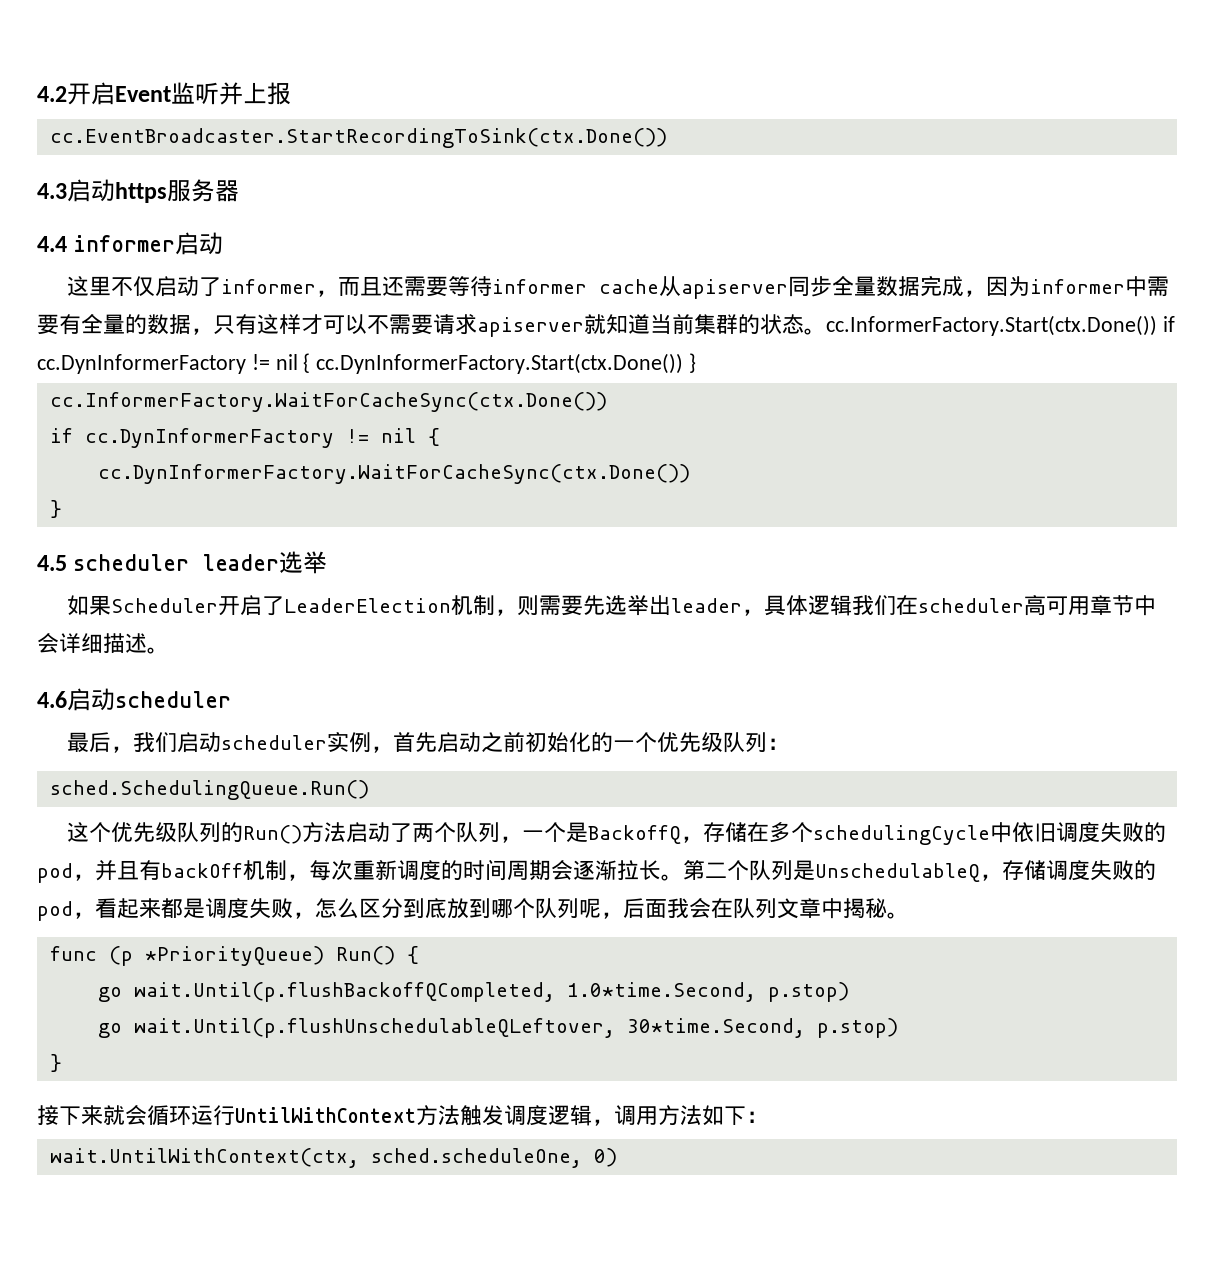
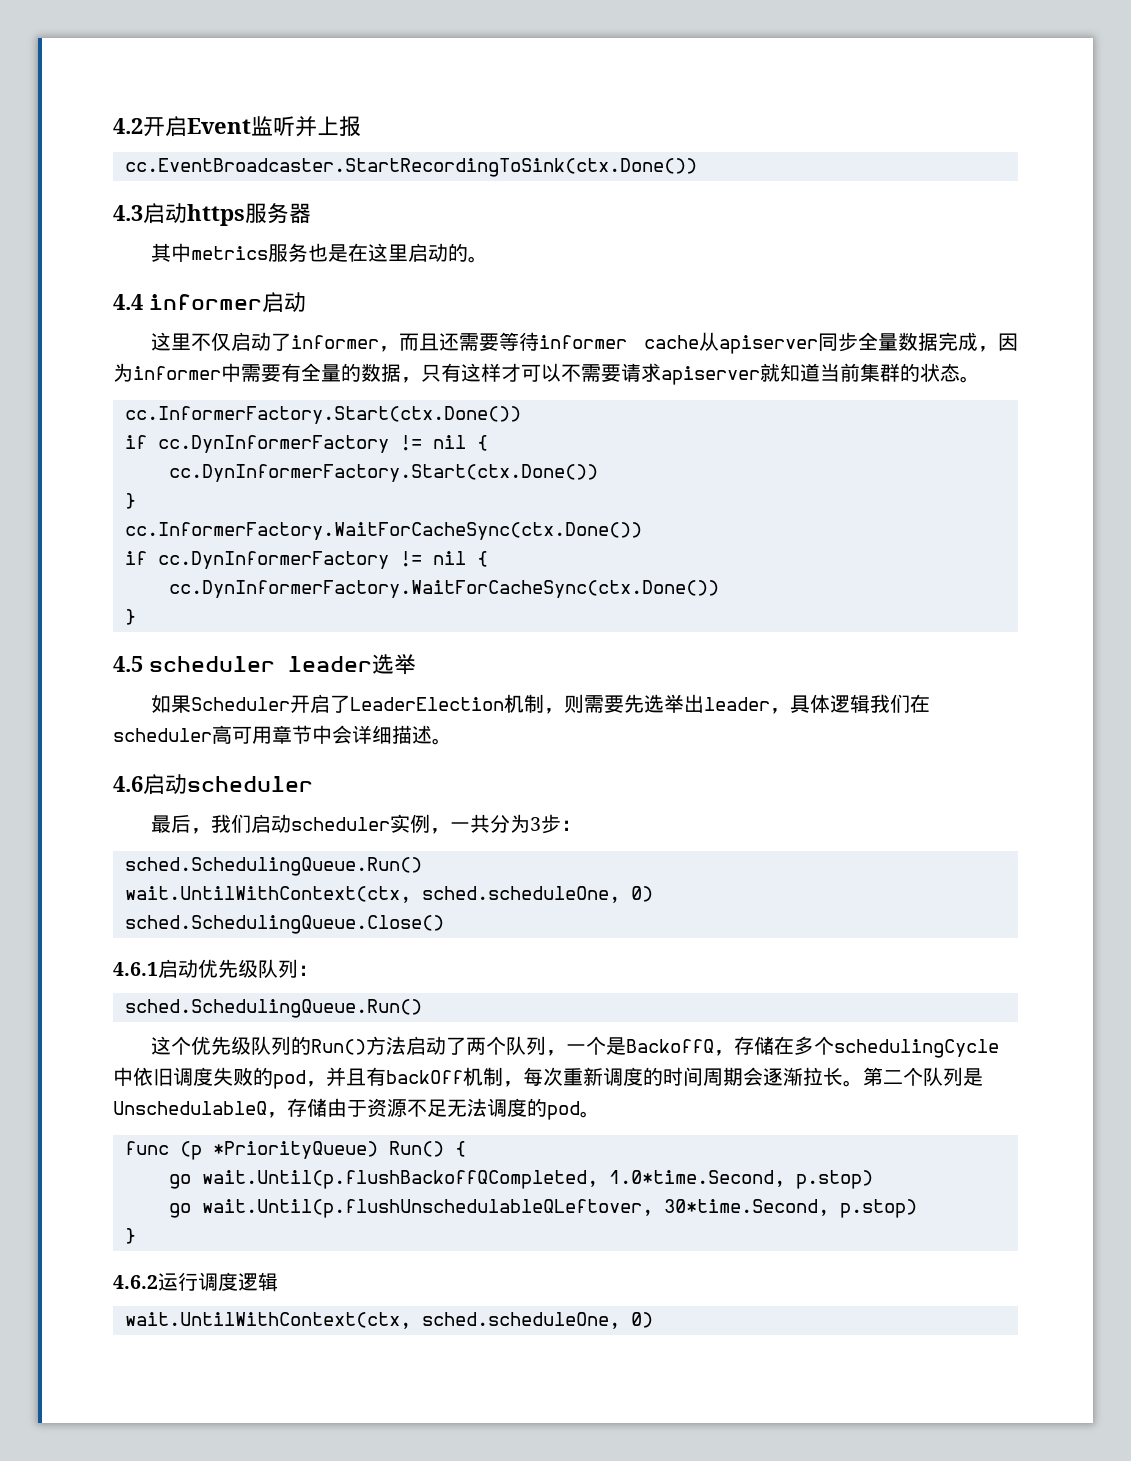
+ 其中metrics服务也是在这里启动的。
- 这里不仅启动了informer，而且还需要等待informer cache从apiserver同步全量数据完成，因为informer中需要有全量的数据，只有这样才可以不需要请求apiserver就知道当前集群的状态。cc.InformerFactory.Start(ctx.Done()) if cc.DynInformerFactory != nil { cc.DynInformerFactory.Start(ctx.Done()) }
+ 这里不仅启动了informer，而且还需要等待informer cache从apiserver同步全量数据完成，因为informer中需要有全量的数据，只有这样才可以不需要请求apiserver就知道当前集群的状态。
+ cc.InformerFactory.Start(ctx.Done())
+ if cc.DynInformerFactory != nil {
+ cc.DynInformerFactory.Start(ctx.Done())
+ }
- 最后，我们启动scheduler实例，首先启动之前初始化的一个优先级队列：
+ 最后，我们启动scheduler实例，一共分为3步：
+ sched.SchedulingQueue.Run()
+ wait.UntilWithContext(ctx, sched.scheduleOne, 0)
+ sched.SchedulingQueue.Close()
+ 4.6.1启动优先级队列：
- 第二个队列是UnschedulableQ，存储调度失败的pod，看起来都是调度失败，怎么区分到底放到哪个队列呢，后面我会在队列文章中揭秘。
+ 第二个队列是UnschedulableQ，存储由于资源不足无法调度的pod。
- 接下来就会循环运行UntilWithContext方法触发调度逻辑，调用方法如下：
+ 4.6.2运行调度逻辑

